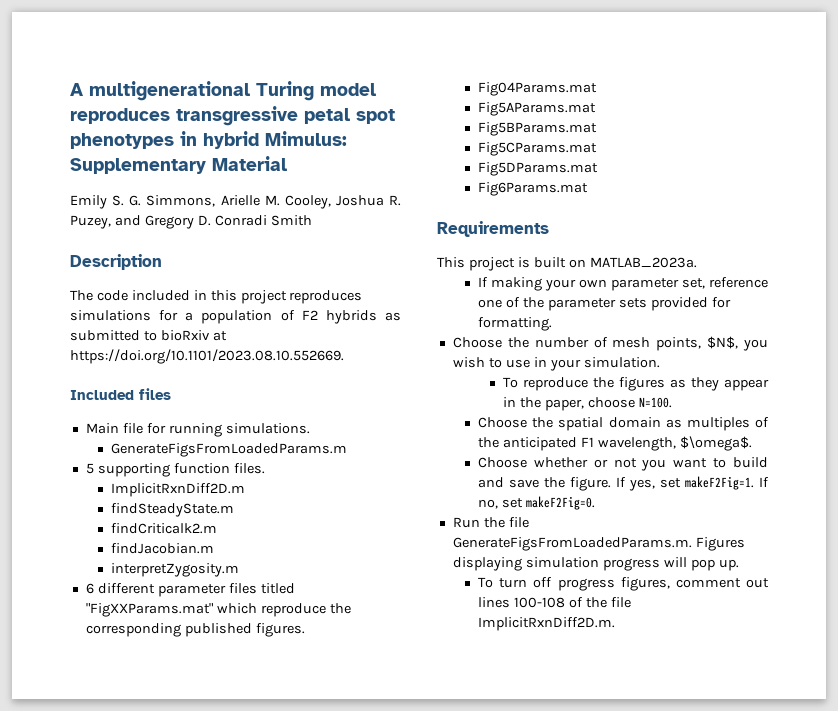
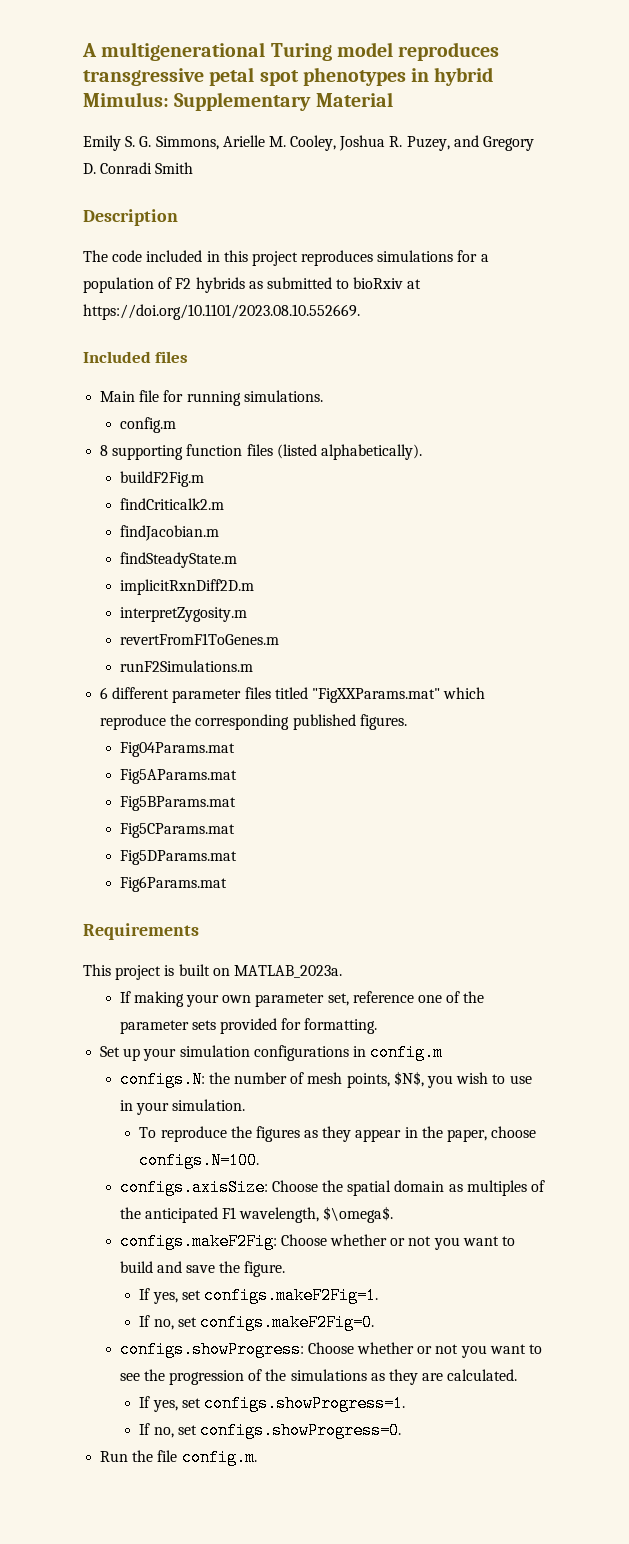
  Main file for running simulations.
- GenerateFigsFromLoadedParams.m
- 5 supporting function files.
- ImplicitRxnDiff2D.m
- findSteadyState.m
+ config.m
+ 8 supporting function files (listed alphabetically).
+ buildF2Fig.m
+ findSteadyState.m
+ implicitRxnDiff2D.m
+ revertFromF1ToGenes.m
+ runF2Simulations.m
- Choose the number of mesh points, $N$, you wish to use in your simulation.
+ Set up your simulation configurations in config.m
+ configs.N: the number of mesh points, $N$, you wish to use in your simulation.
- To reproduce the figures as they appear in the paper, choose N=100.
- Choose the spatial domain as multiples of the anticipated F1 wavelength, $\omega$.
+ To reproduce the figures as they appear in the paper, choose configs.N=100.
+ configs.axisSize: Choose the spatial domain as multiples of the anticipated F1 wavelength, $\omega$.
- Choose whether or not you want to build and save the figure. If yes, set makeF2Fig=1. If no, set makeF2Fig=0.
- Run the file GenerateFigsFromLoadedParams.m. Figures displaying simulation progress will pop up.
- To turn off progress figures, comment out lines 100-108 of the file ImplicitRxnDiff2D.m.
+ configs.makeF2Fig: Choose whether or not you want to build and save the figure.
+ If yes, set configs.makeF2Fig=1.
+ If no, set configs.makeF2Fig=0.
+ configs.showProgress: Choose whether or not you want to see the progression of the simulations as they are calculated.
+ If yes, set configs.showProgress=1.
+ If no, set configs.showProgress=0.
+ Run the file config.m.

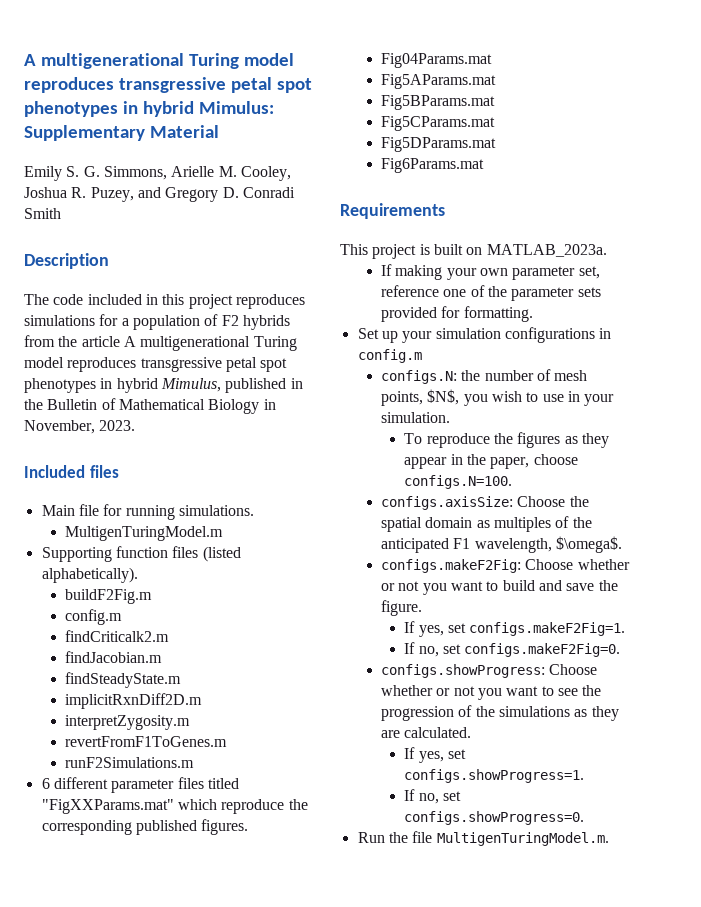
- The code included in this project reproduces simulations for a population of F2 hybrids as submitted to bioRxiv at https://doi.org/10.1101/2023.08.10.552669.
+ The code included in this project reproduces simulations for a population of F2 hybrids from the article A multigenerational Turing model reproduces transgressive petal spot phenotypes in hybrid Mimulus, published in the Bulletin of Mathematical Biology in November, 2023.
  Main file for running simulations.
- config.m
- 8 supporting function files (listed alphabetically).
+ MultigenTuringModel.m
+ Supporting function files (listed alphabetically).
  buildF2Fig.m
+ config.m
- Run the file config.m.
+ Run the file MultigenTuringModel.m.

